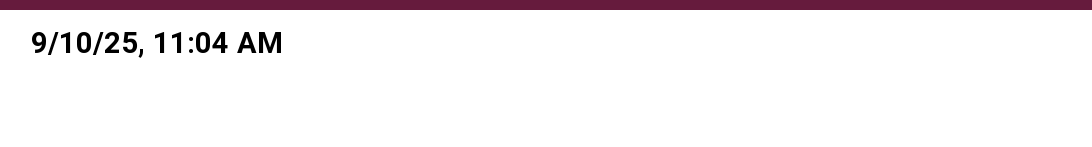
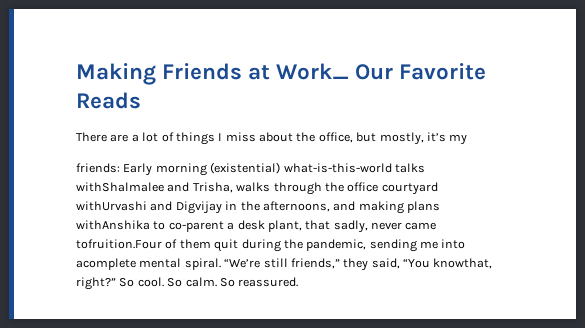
- 9/10/25, 11:04 AM
+ Making Friends at Work_ Our Favorite Reads
+ There are a lot of things I miss about the office, but mostly, it’s my
+ friends: Early morning (existential) what-is-this-world talks withShalmalee and Trisha, walks through the office courtyard withUrvashi and Digvijay in the afternoons, and making plans withAnshika to co-parent a desk plant, that sadly, never came tofruition.Four of them quit during the pandemic, sending me into acomplete mental spiral. “We’re still friends,” they said, “You knowthat, right?” So cool. So calm. So reassured.

